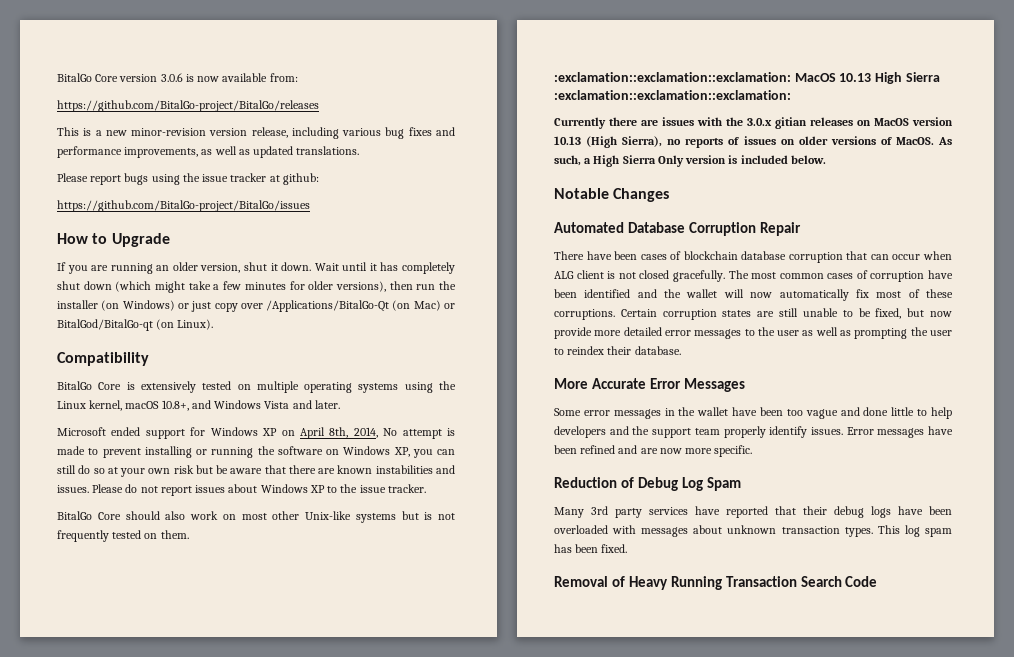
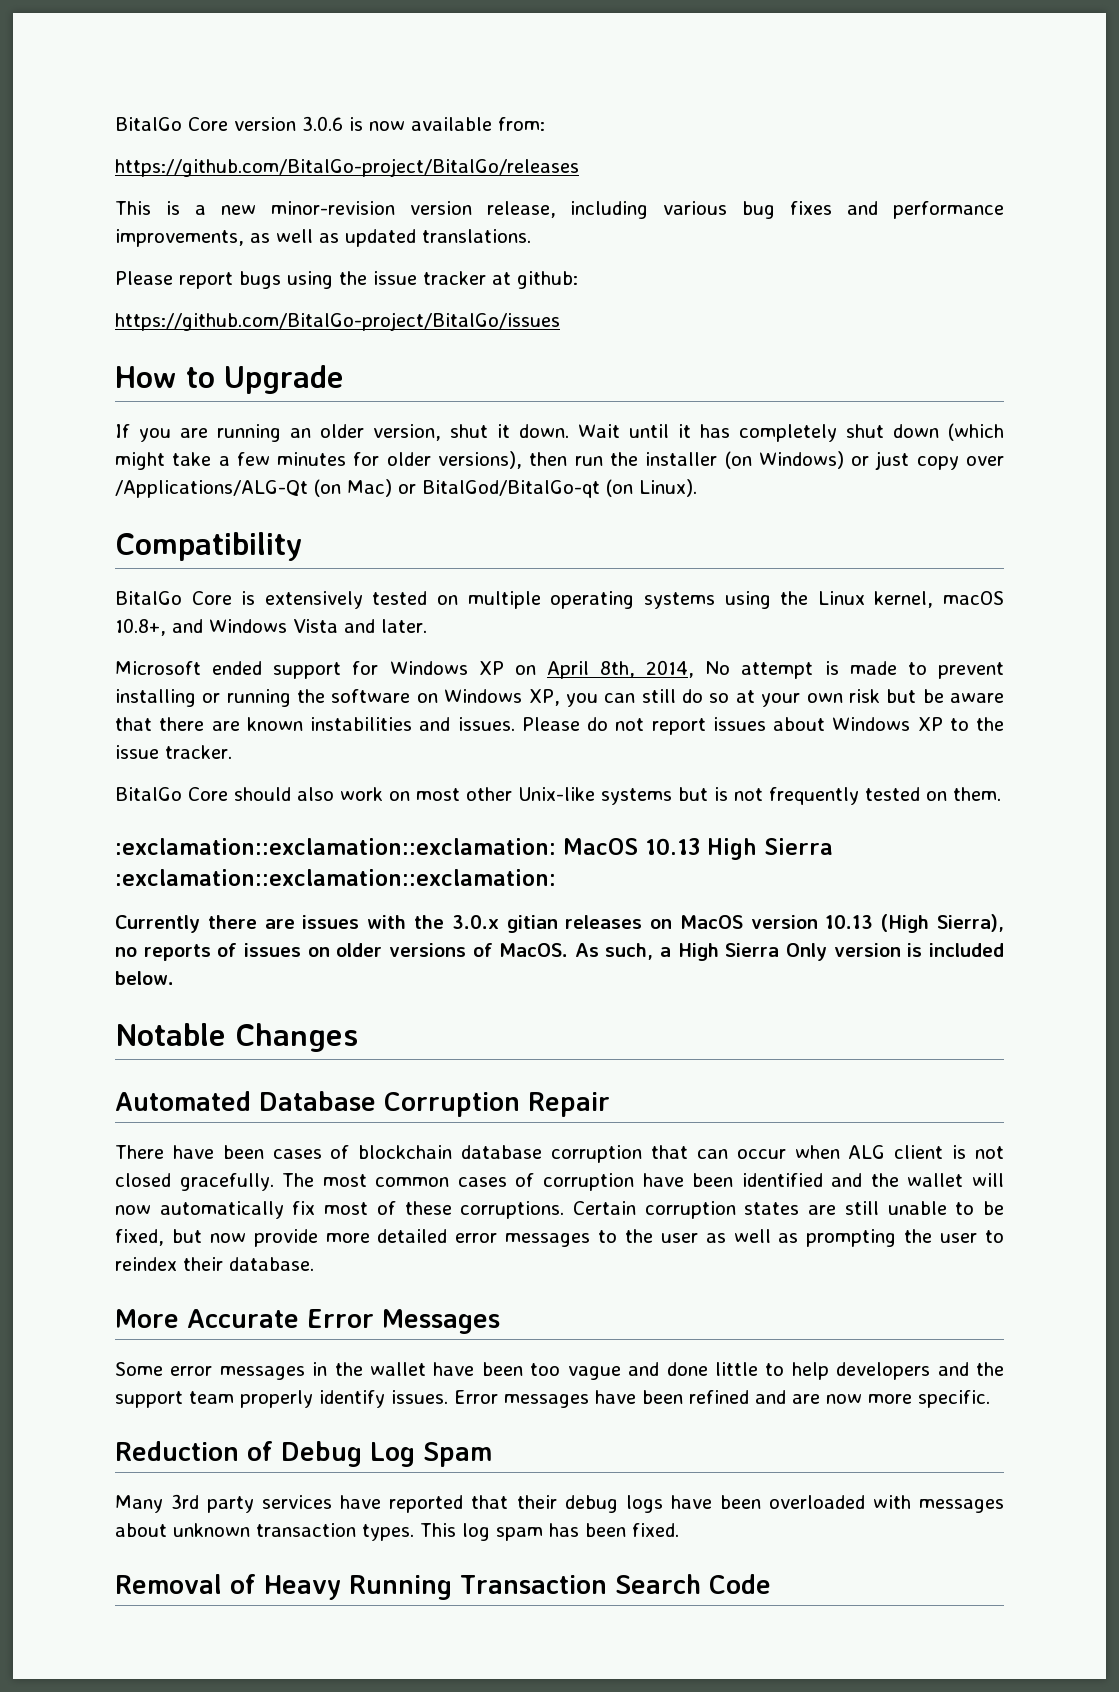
- Wait until it has completely shut down (which might take a few minutes for older versions), then run the installer (on Windows) or just copy over /Applications/BitalGo-Qt (on Mac) or BitalGod/BitalGo-qt (on Linux).
+ Wait until it has completely shut down (which might take a few minutes for older versions), then run the installer (on Windows) or just copy over /Applications/ALG-Qt (on Mac) or BitalGod/BitalGo-qt (on Linux).

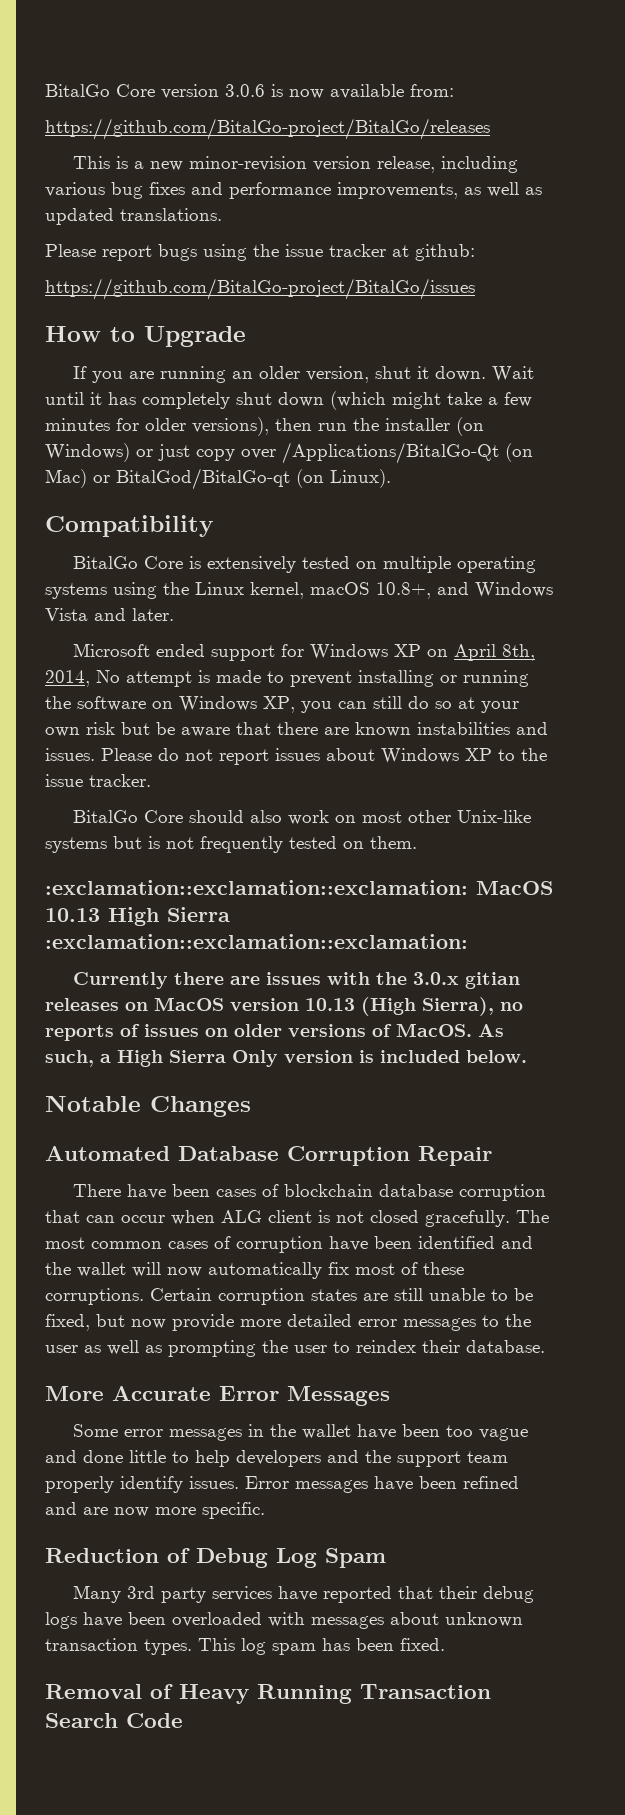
- Wait until it has completely shut down (which might take a few minutes for older versions), then run the installer (on Windows) or just copy over /Applications/ALG-Qt (on Mac) or BitalGod/BitalGo-qt (on Linux).
+ Wait until it has completely shut down (which might take a few minutes for older versions), then run the installer (on Windows) or just copy over /Applications/BitalGo-Qt (on Mac) or BitalGod/BitalGo-qt (on Linux).

